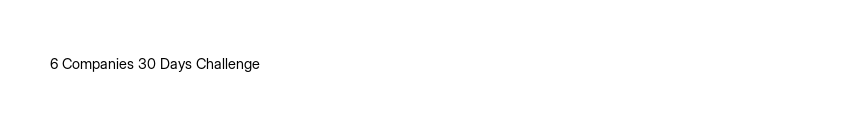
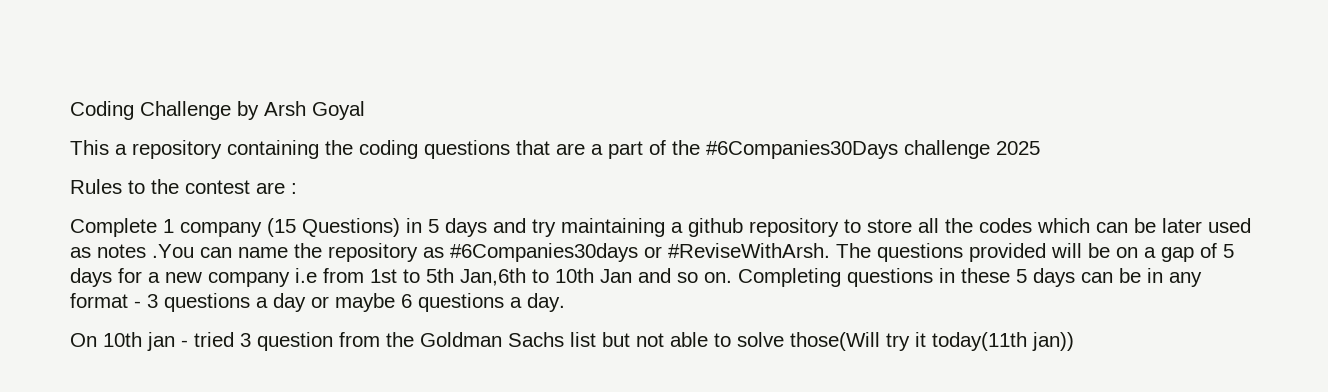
- 6 Companies 30 Days Challenge
+ Coding Challenge by Arsh Goyal
+ This a repository containing the coding questions that are a part of the #6Companies30Days challenge 2025
+ Rules to the contest are :
+ Complete 1 company (15 Questions) in 5 days and try maintaining a github repository to store all the codes which can be later used as notes .You can name the repository as #6Companies30days or #ReviseWithArsh. The questions provided will be on a gap of 5 days for a new company i.e from 1st to 5th Jan,6th to 10th Jan and so on. Completing questions in these 5 days can be in any format - 3 questions a day or maybe 6 questions a day.
+ On 10th jan - tried 3 question from the Goldman Sachs list but not able to solve those(Will try it today(11th jan))

